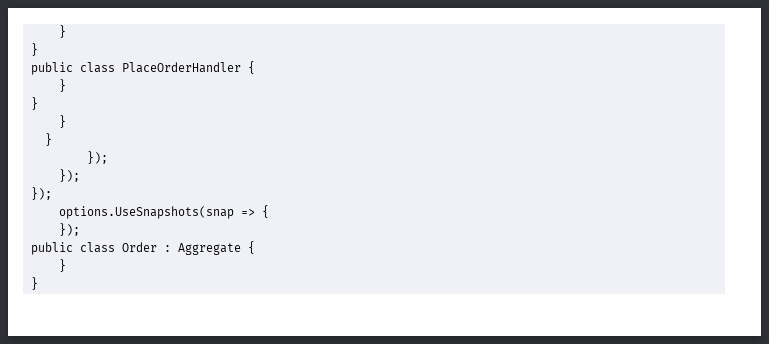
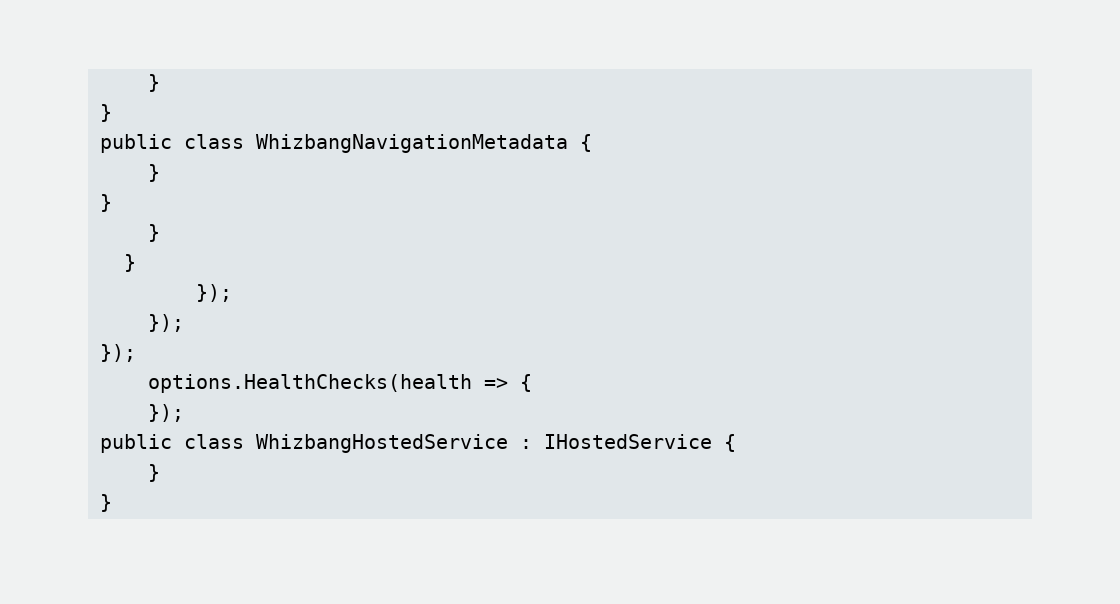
- public class PlaceOrderHandler {
+ public class WhizbangNavigationMetadata {
- options.UseSnapshots(snap => {
+ options.HealthChecks(health => {
- public class Order : Aggregate {
+ public class WhizbangHostedService : IHostedService {

